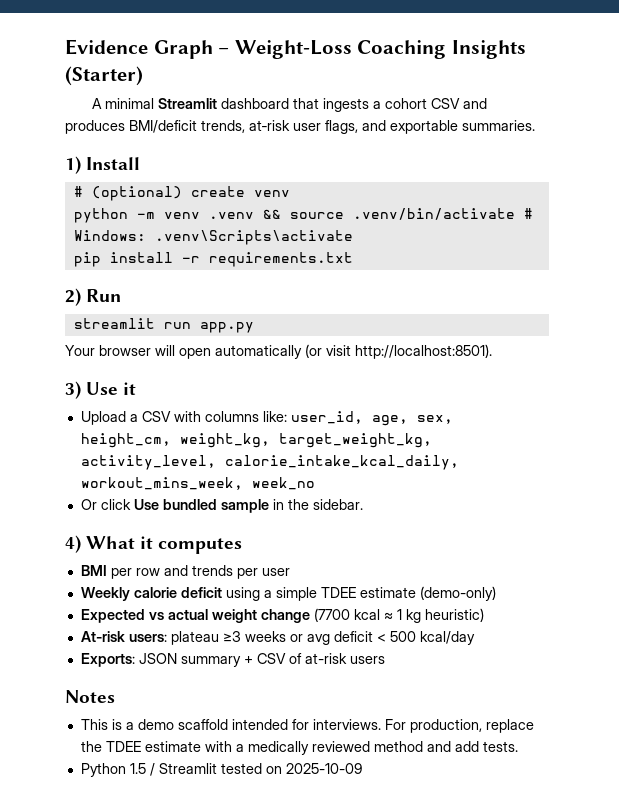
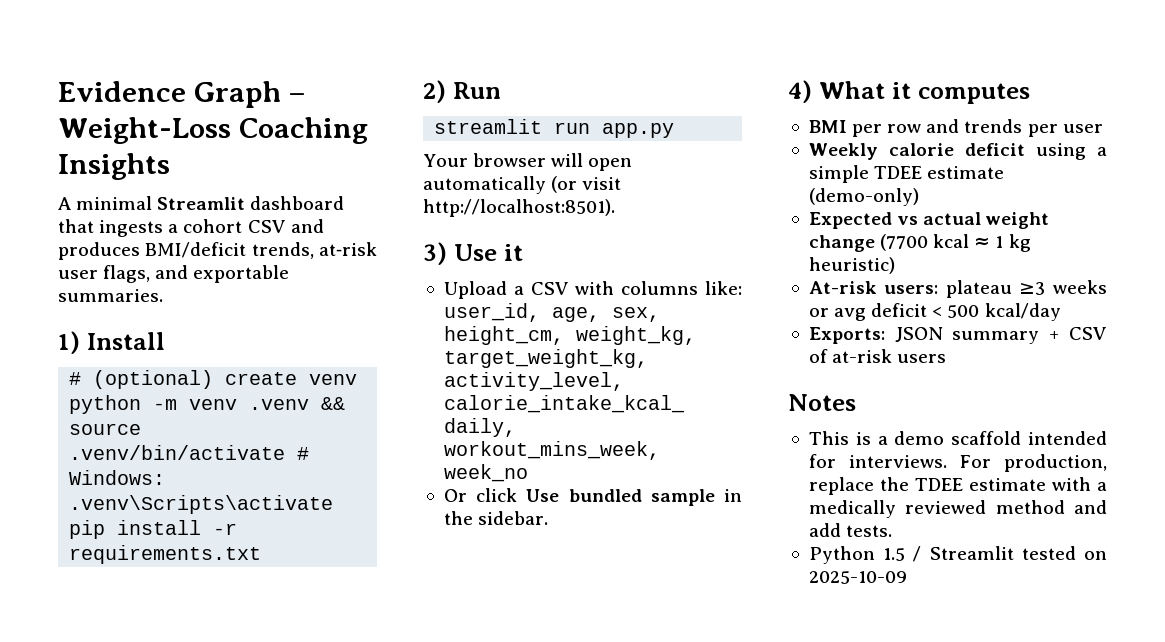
- Evidence Graph – Weight-Loss Coaching Insights (Starter)
+ Evidence Graph – Weight-Loss Coaching Insights

